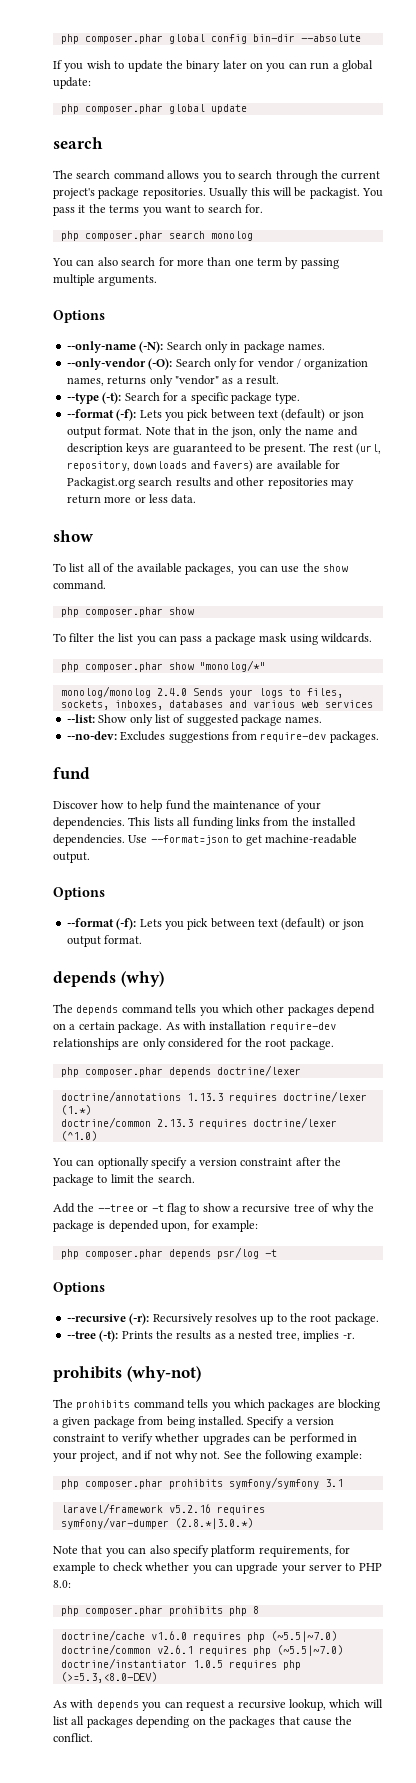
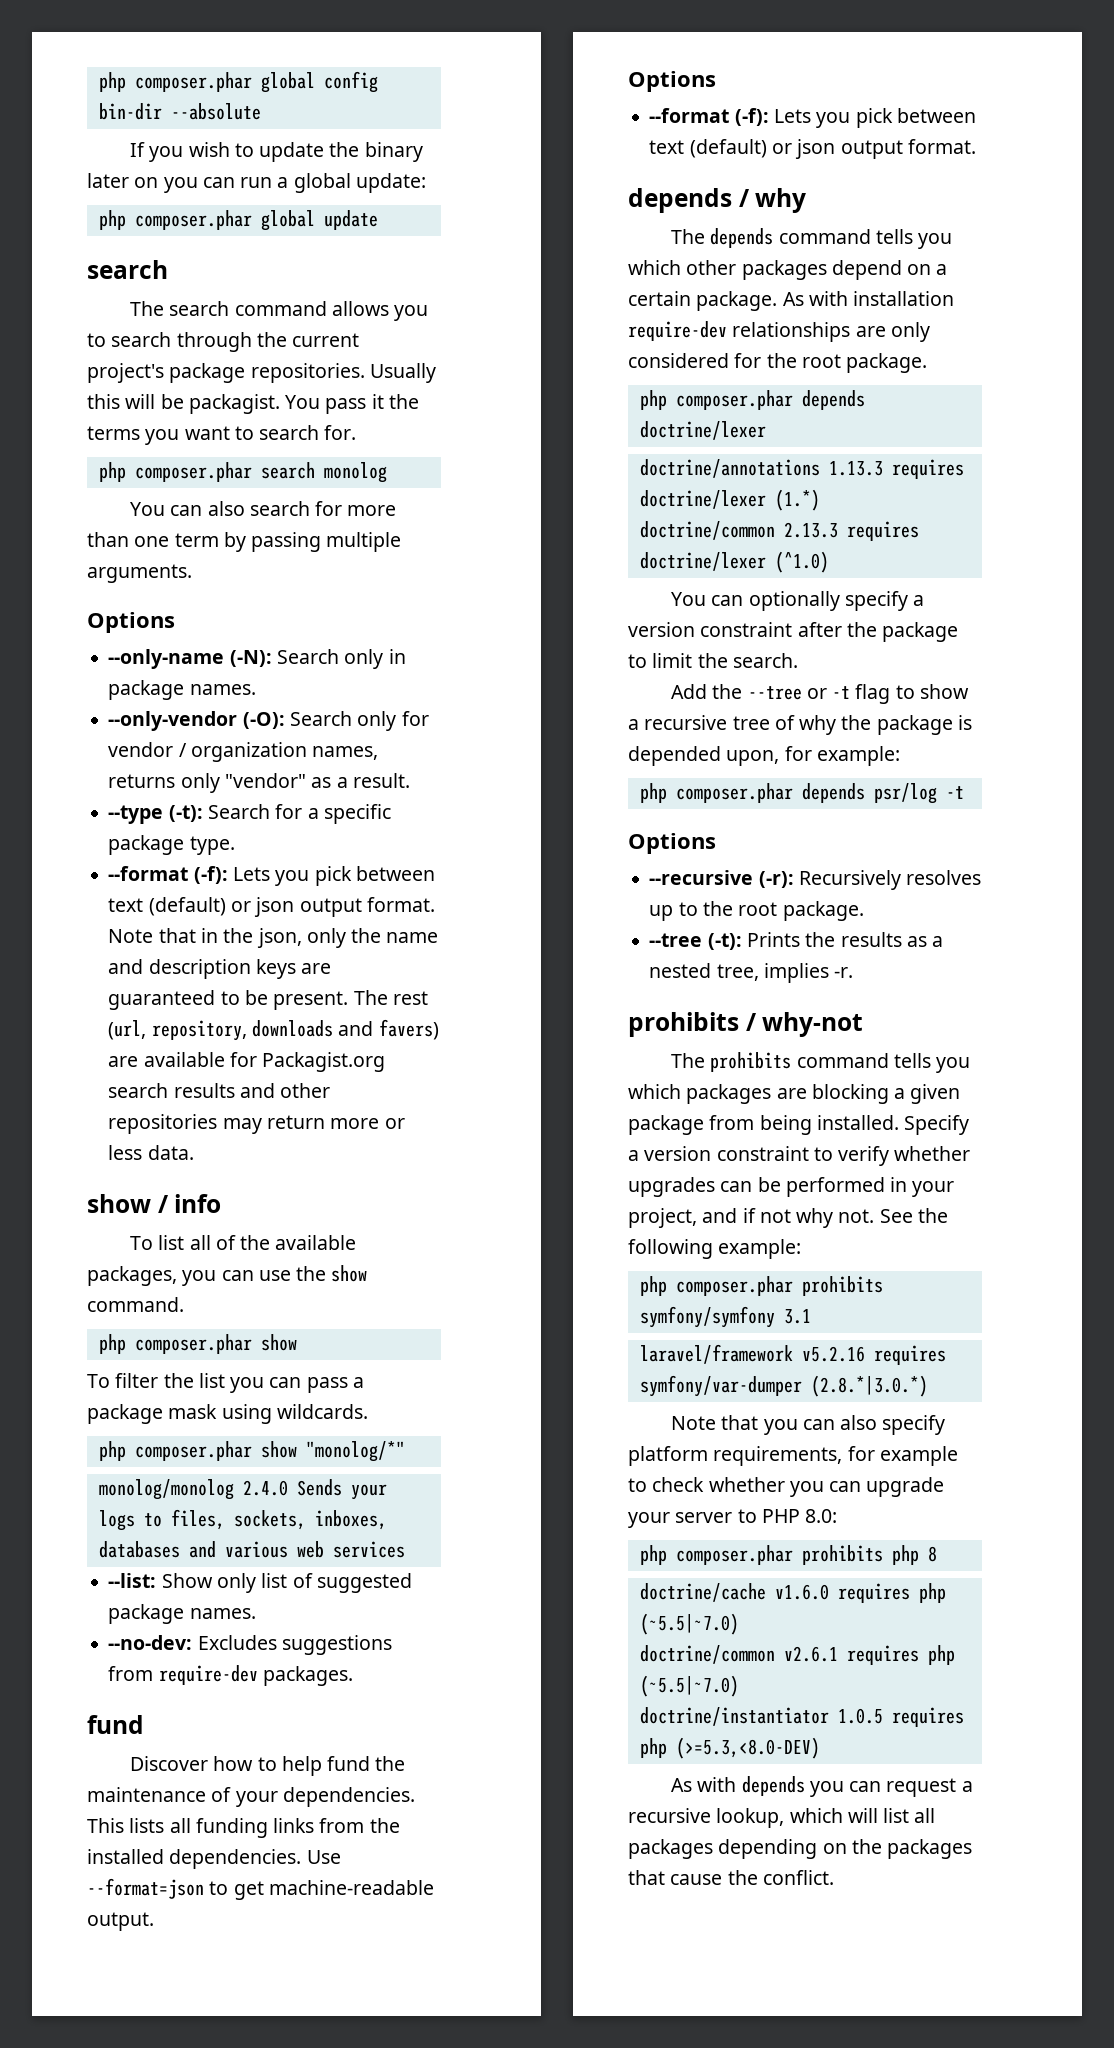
  The rest (url, repository, downloads and favers) are available for Packagist.org search results and other repositories may return more or less data.
- show
+ show / info
- depends (why)
+ depends / why
- prohibits (why-not)
+ prohibits / why-not

